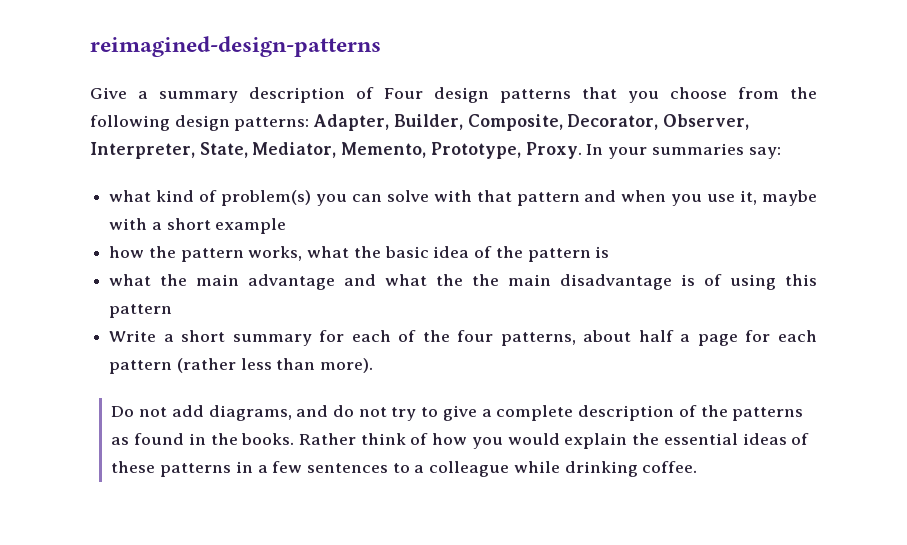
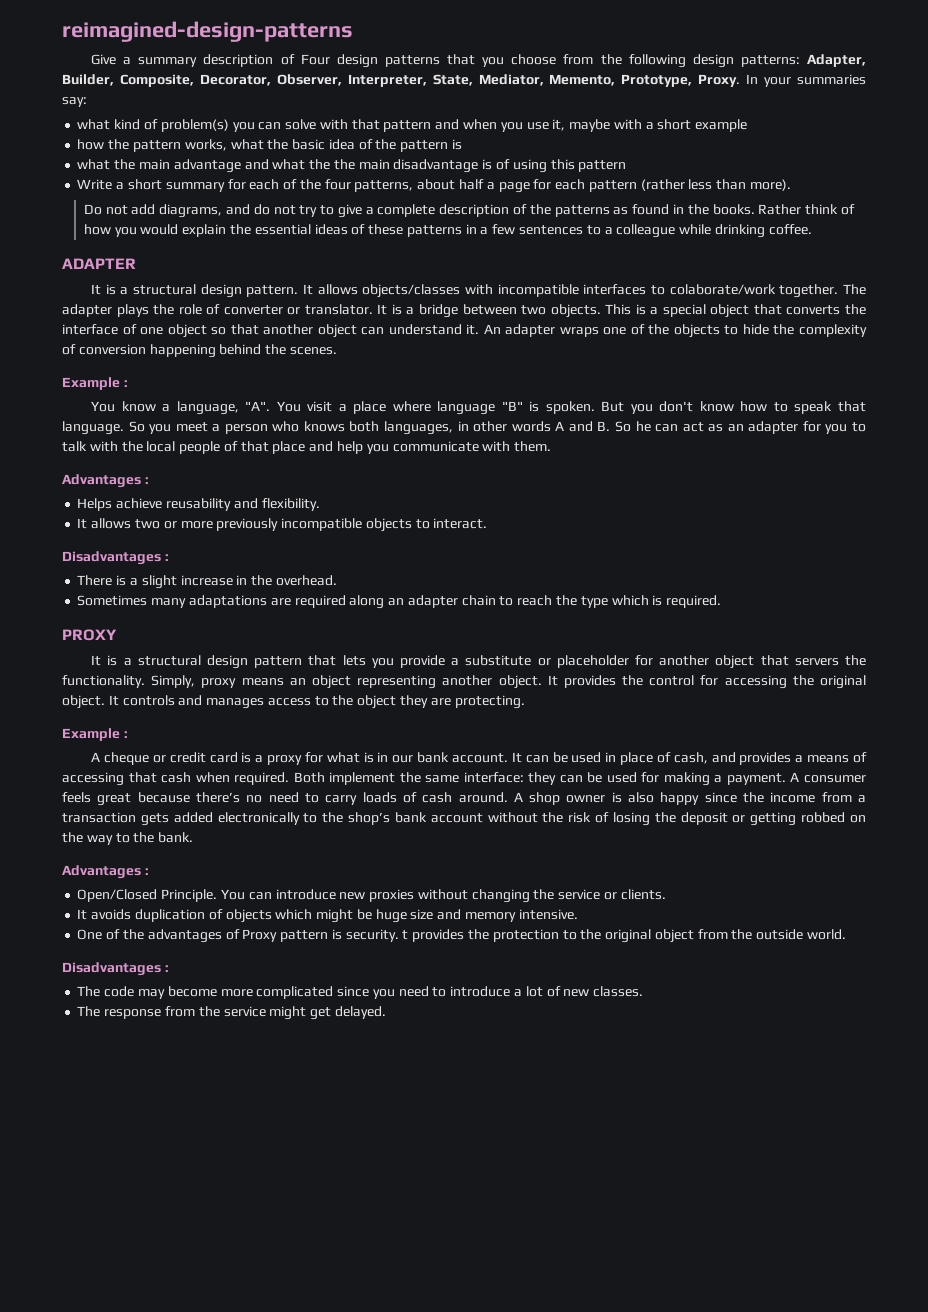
+ ADAPTER
+ It is a structural design pattern. It allows objects/classes with incompatible interfaces to colaborate/work together. The adapter plays the role of converter or translator. It is a bridge between two objects. This is a special object that converts the interface of one object so that another object can understand it. An adapter wraps one of the objects to hide the complexity of conversion happening behind the scenes.
+ Example :
+ You know a language, "A". You visit a place where language "B" is spoken. But you don't know how to speak that language. So you meet a person who knows both languages, in other words A and B. So he can act as an adapter for you to talk with the local people of that place and help you communicate with them.
+ Advantages :
+ Helps achieve reusability and flexibility.
+ It allows two or more previously incompatible objects to interact.
+ Disadvantages :
+ There is a slight increase in the overhead.
+ Sometimes many adaptations are required along an adapter chain to reach the type which is required.
+ PROXY
+ It is a structural design pattern that lets you provide a substitute or placeholder for another object that servers the functionality. Simply, proxy means an object representing another object. It provides the control for accessing the original object. It controls and manages access to the object they are protecting.
+ Example :
+ A cheque or credit card is a proxy for what is in our bank account. It can be used in place of cash, and provides a means of accessing that cash when required. Both implement the same interface: they can be used for making a payment. A consumer feels great because there’s no need to carry loads of cash around. A shop owner is also happy since the income from a transaction gets added electronically to the shop’s bank account without the risk of losing the deposit or getting robbed on the way to the bank.
+ Advantages :
+ Open/Closed Principle. You can introduce new proxies without changing the service or clients.
+ It avoids duplication of objects which might be huge size and memory intensive.
+ One of the advantages of Proxy pattern is security. t provides the protection to the original object from the outside world.
+ Disadvantages :
+ The code may become more complicated since you need to introduce a lot of new classes.
+ The response from the service might get delayed.

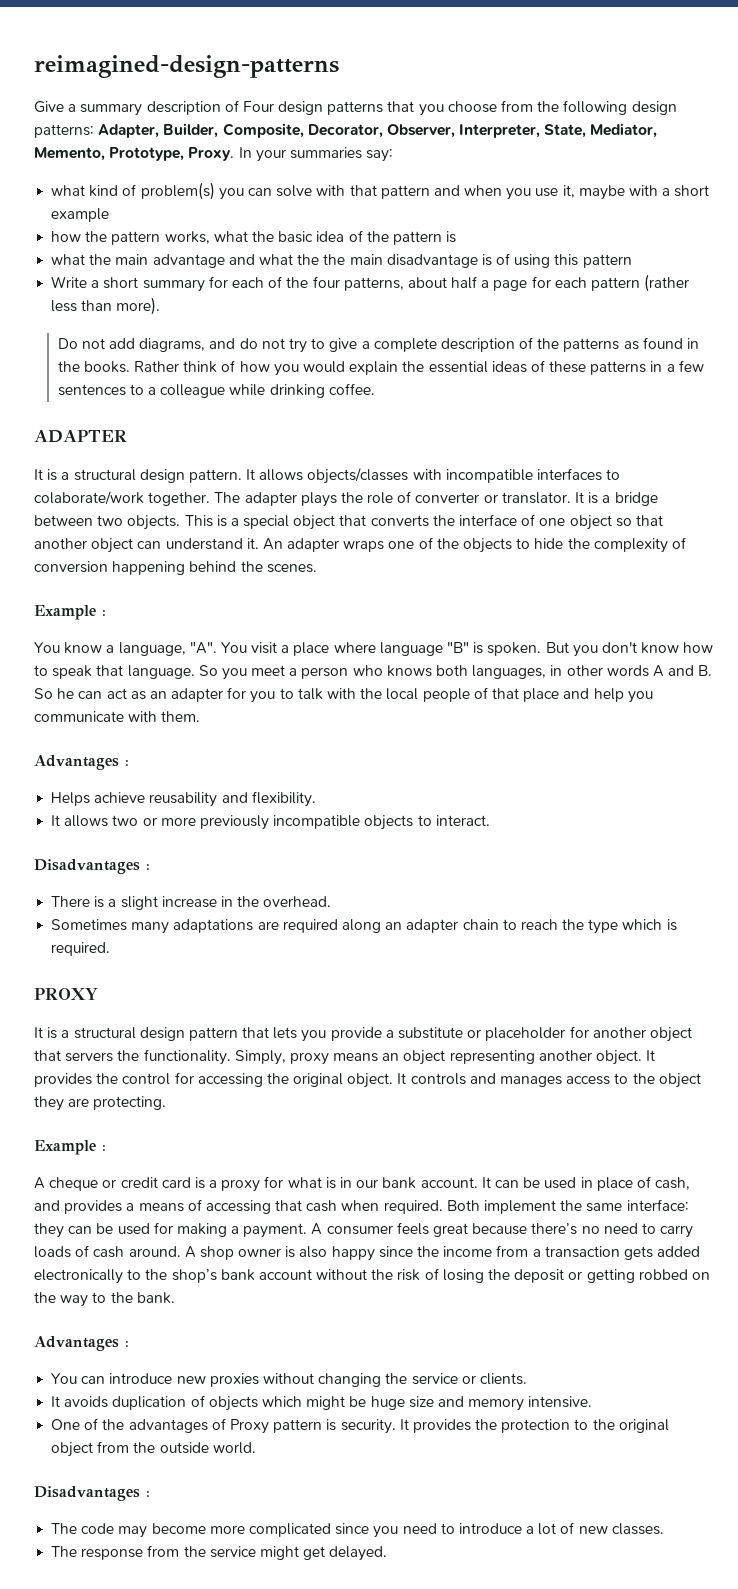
- Open/Closed Principle.
- One of the advantages of Proxy pattern is security. t provides the protection to the original object from the outside world.
+ One of the advantages of Proxy pattern is security. It provides the protection to the original object from the outside world.

